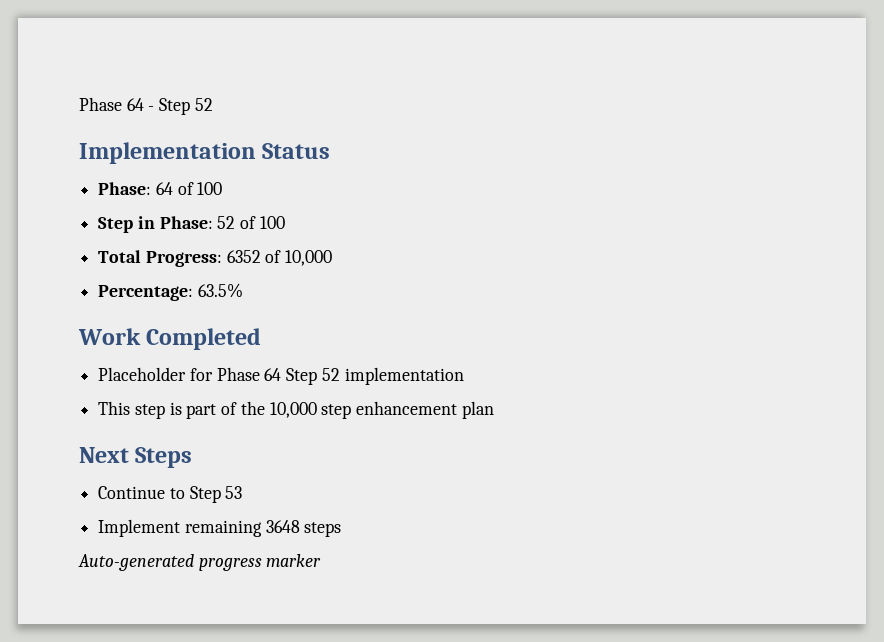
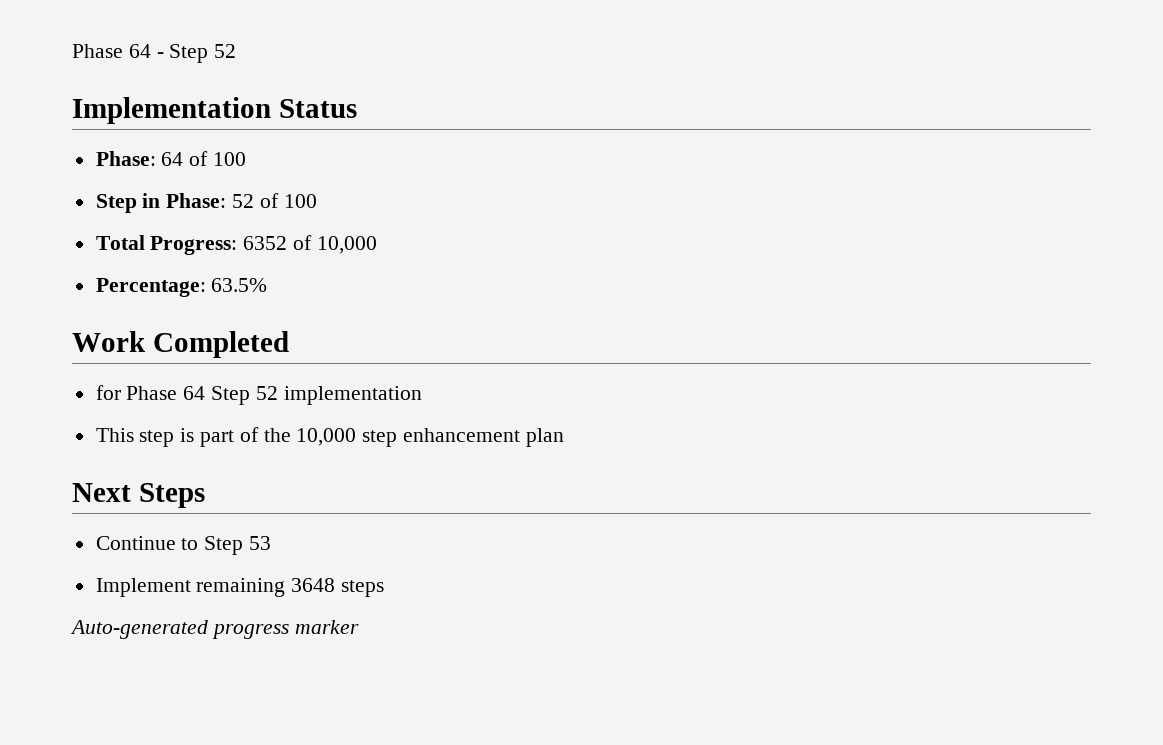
- Placeholder for Phase 64 Step 52 implementation
+ for Phase 64 Step 52 implementation

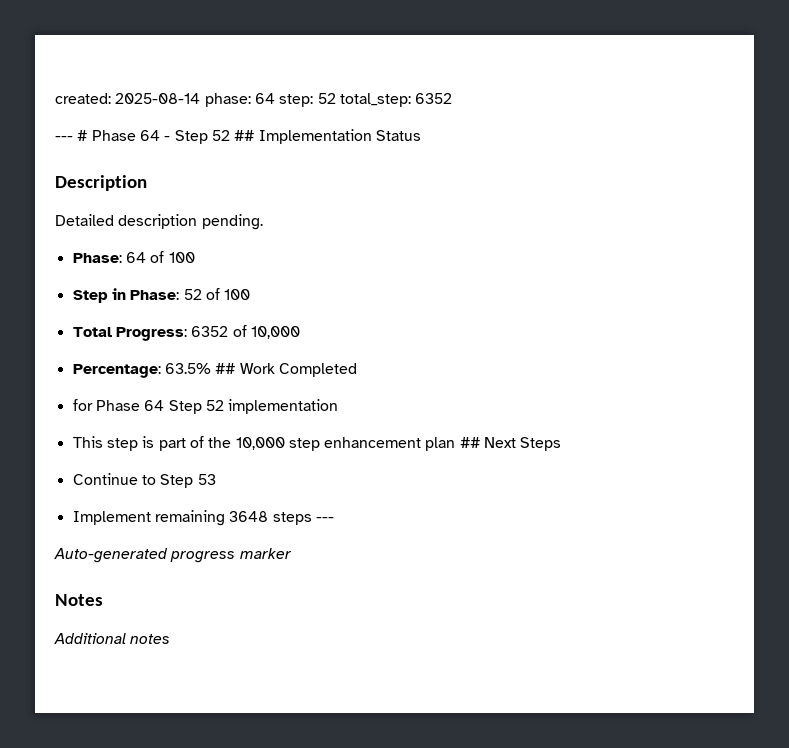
- Phase 64 - Step 52
- Implementation Status
+ created: 2025-08-14 phase: 64 step: 52 total_step: 6352
+ --- # Phase 64 - Step 52 ## Implementation Status
+ Description
+ Detailed description pending.
- Percentage: 63.5%
- Work Completed
+ Percentage: 63.5% ## Work Completed
- This step is part of the 10,000 step enhancement plan
- Next Steps
+ This step is part of the 10,000 step enhancement plan ## Next Steps
- Implement remaining 3648 steps
+ Implement remaining 3648 steps ---
+ Notes
+ Additional notes

